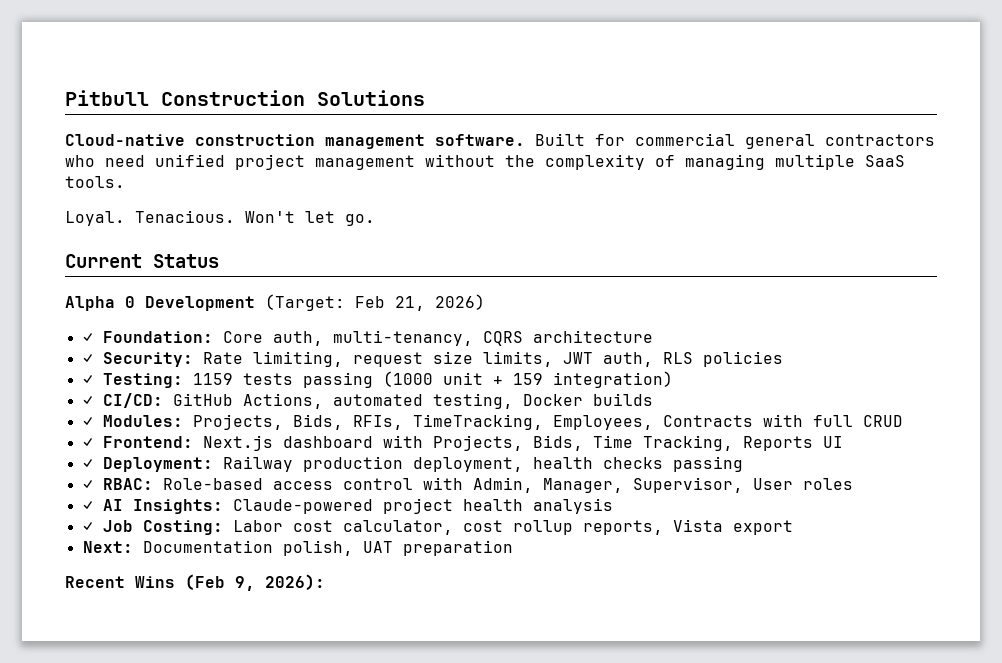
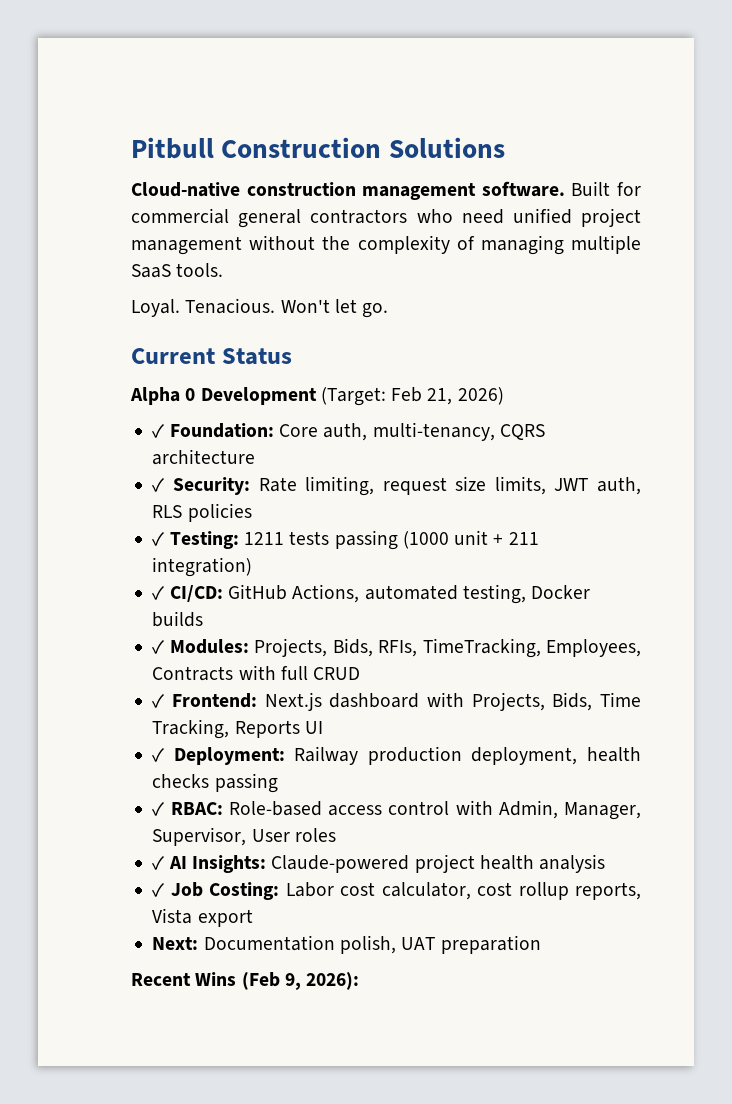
- ✓ Testing: 1159 tests passing (1000 unit + 159 integration)
+ ✓ Testing: 1211 tests passing (1000 unit + 211 integration)

